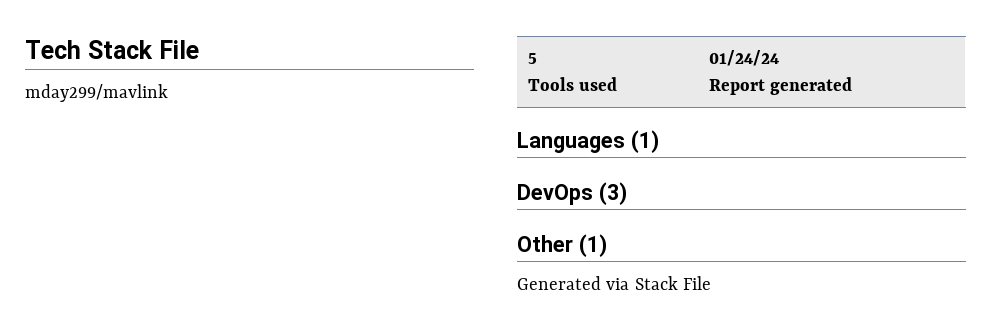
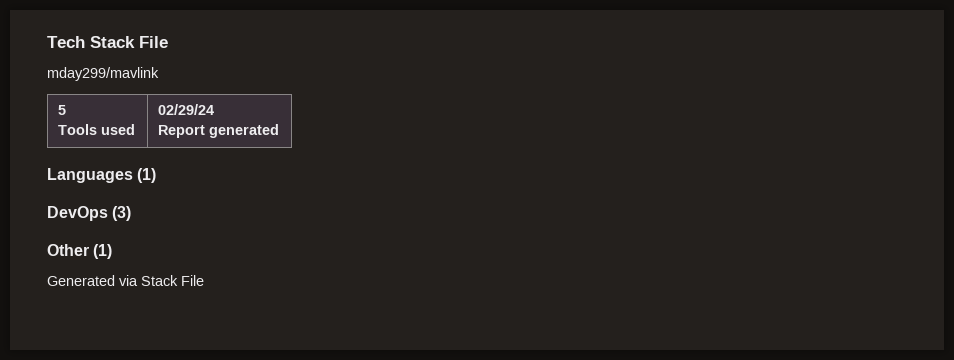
  5
- Tools used | 01/24/24
+ Tools used | 02/29/24

